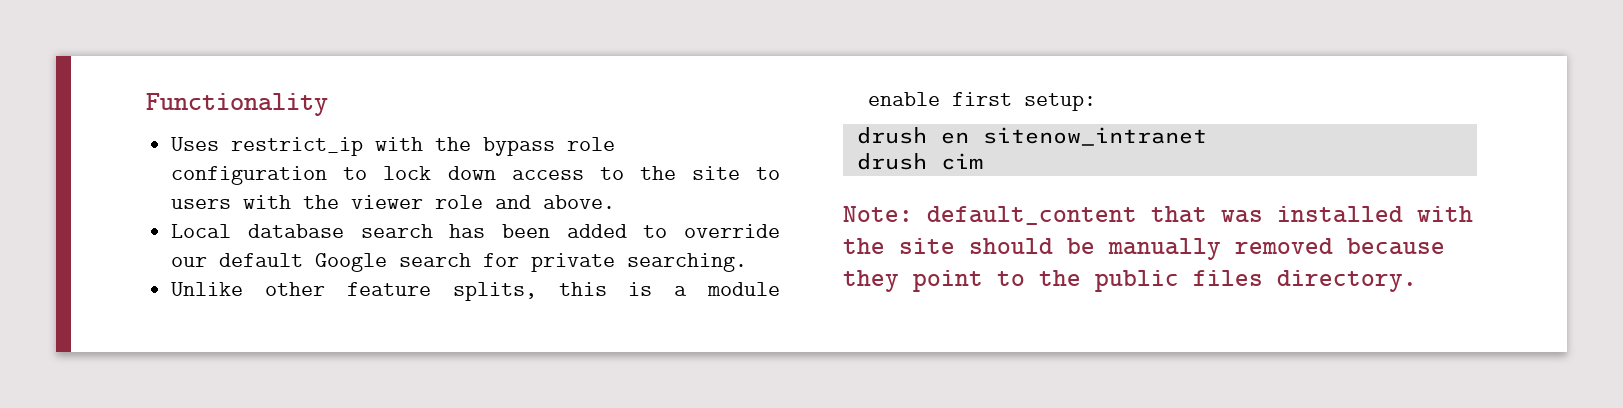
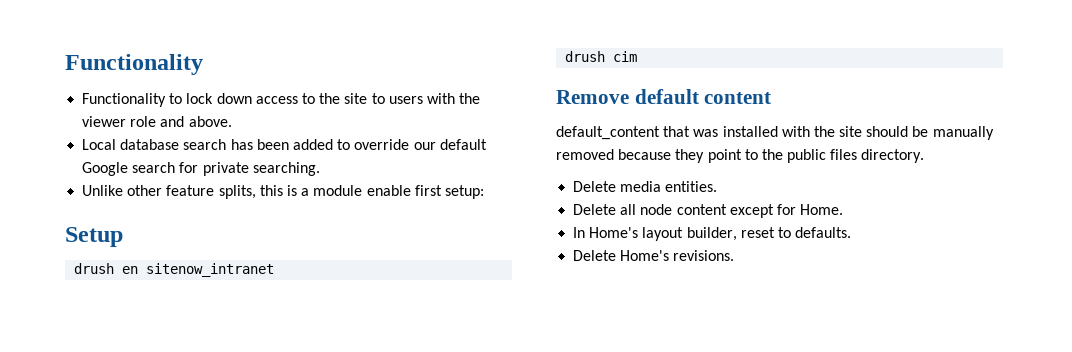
- Uses restrict_ip with the bypass role configuration to lock down access to the site to users with the viewer role and above.
+ Functionality to lock down access to the site to users with the viewer role and above.
+ Setup
- Note: default_content that was installed with the site should be manually removed because they point to the public files directory.
+ Remove default content
+ default_content that was installed with the site should be manually removed because they point to the public files directory.
+ Delete media entities.
+ Delete all node content except for Home.
+ In Home's layout builder, reset to defaults.
+ Delete Home's revisions.

